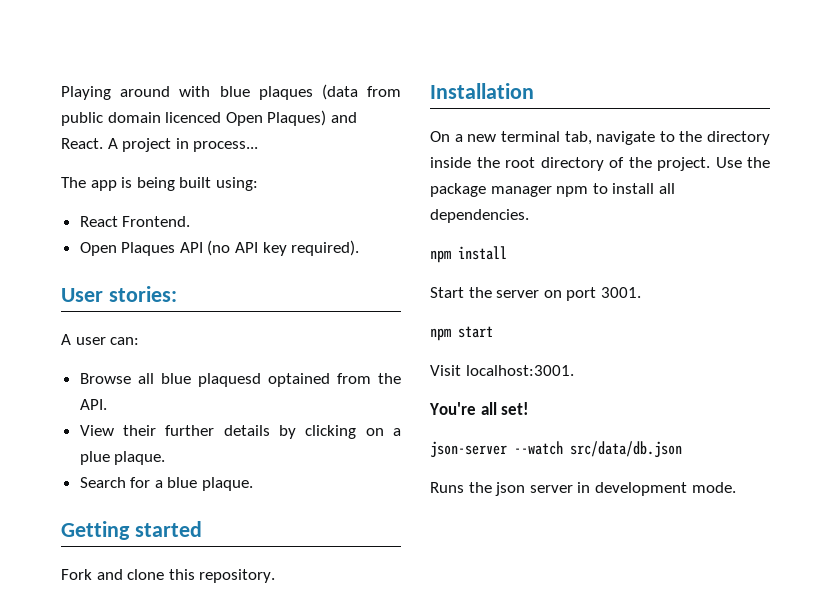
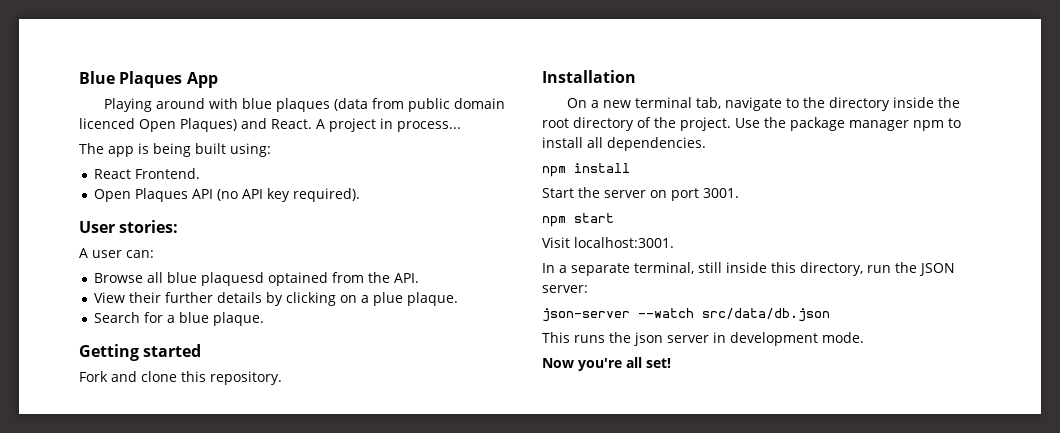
+ Blue Plaques App
- You're all set!
+ In a separate terminal, still inside this directory, run the JSON server:
- Runs the json server in development mode.
+ This runs the json server in development mode.
+ Now you're all set!

